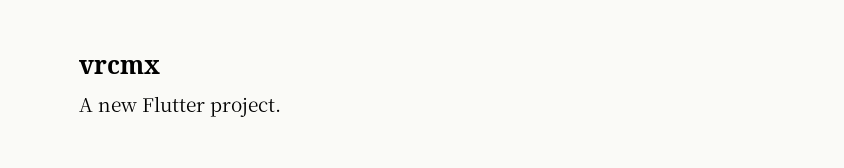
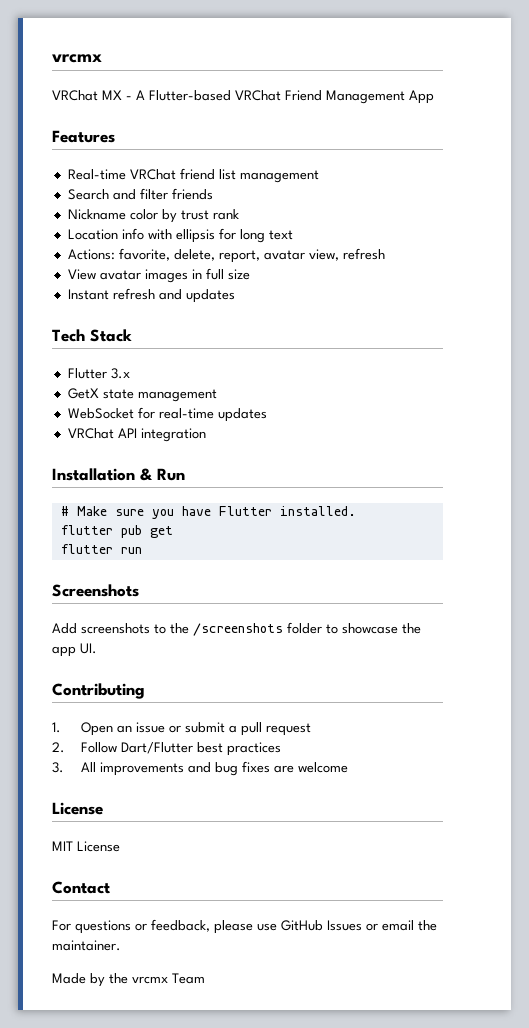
- A new Flutter project.
+ VRChat MX - A Flutter-based VRChat Friend Management App
+ Features
+ Real-time VRChat friend list management
+ Search and filter friends
+ Nickname color by trust rank
+ Location info with ellipsis for long text
+ Actions: favorite, delete, report, avatar view, refresh
+ View avatar images in full size
+ Instant refresh and updates
+ Tech Stack
+ Flutter 3.x
+ GetX state management
+ WebSocket for real-time updates
+ VRChat API integration
+ Installation & Run
+ # Make sure you have Flutter installed.
+ flutter pub get
+ flutter run
+ Screenshots
+ Add screenshots to the /screenshots folder to showcase the app UI.
+ Contributing
+ 1. Open an issue or submit a pull request
+ 2. Follow Dart/Flutter best practices
+ 3. All improvements and bug fixes are welcome
+ License
+ MIT License
+ Contact
+ For questions or feedback, please use GitHub Issues or email the maintainer.
+ Made by the vrcmx Team

